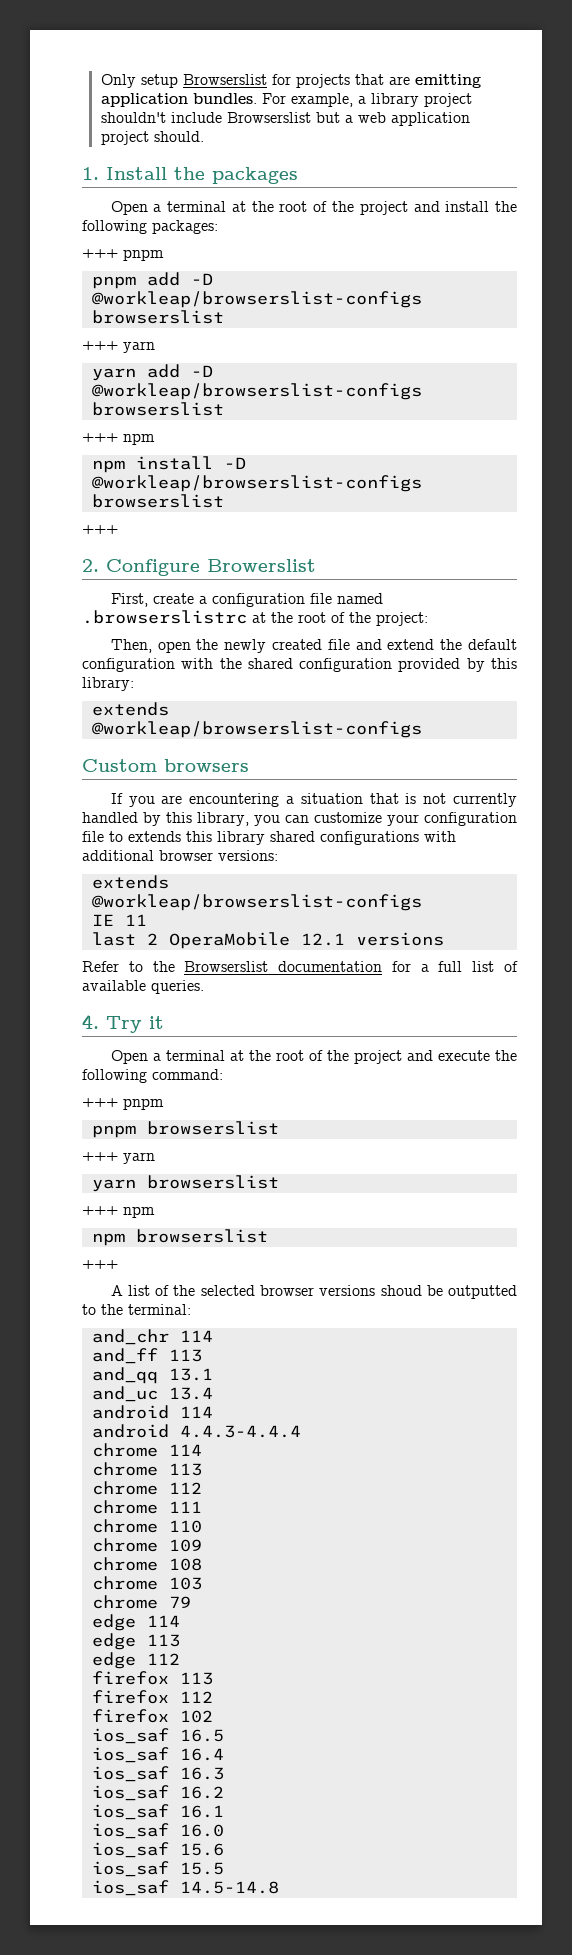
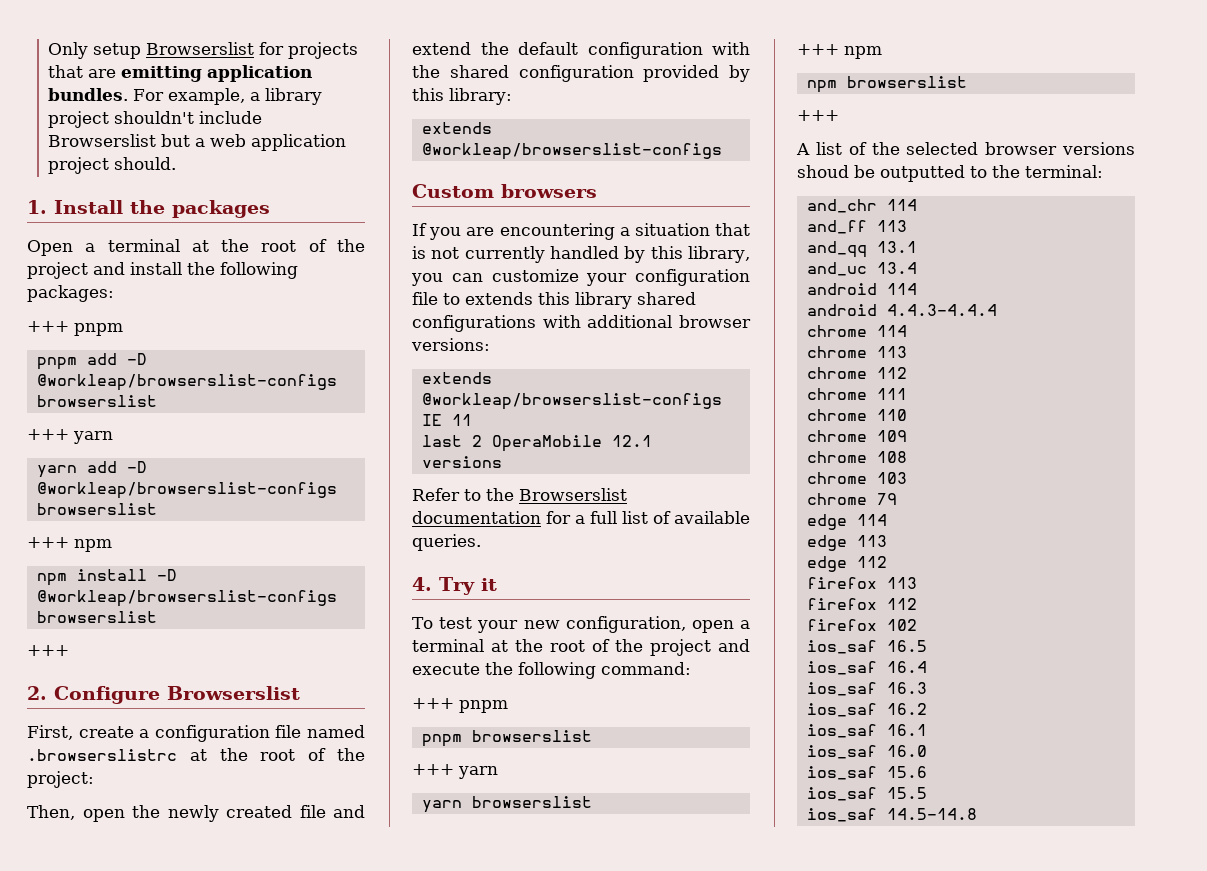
- 2. Configure Browerslist
+ 2. Configure Browserslist
- Open a terminal at the root of the project and execute the following command:
+ To test your new configuration, open a terminal at the root of the project and execute the following command:

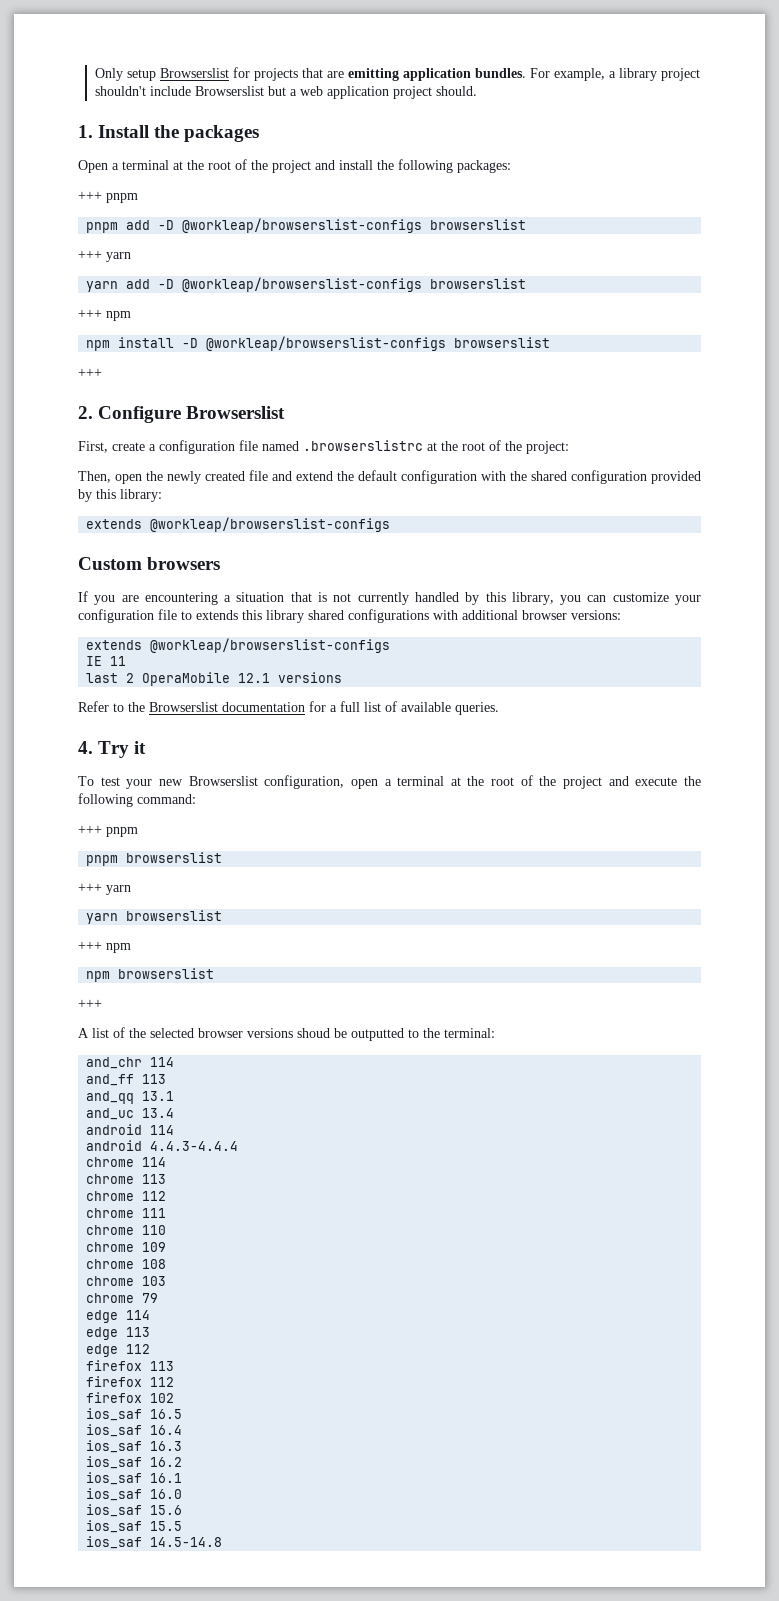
- To test your new configuration, open a terminal at the root of the project and execute the following command:
+ To test your new Browserslist configuration, open a terminal at the root of the project and execute the following command:

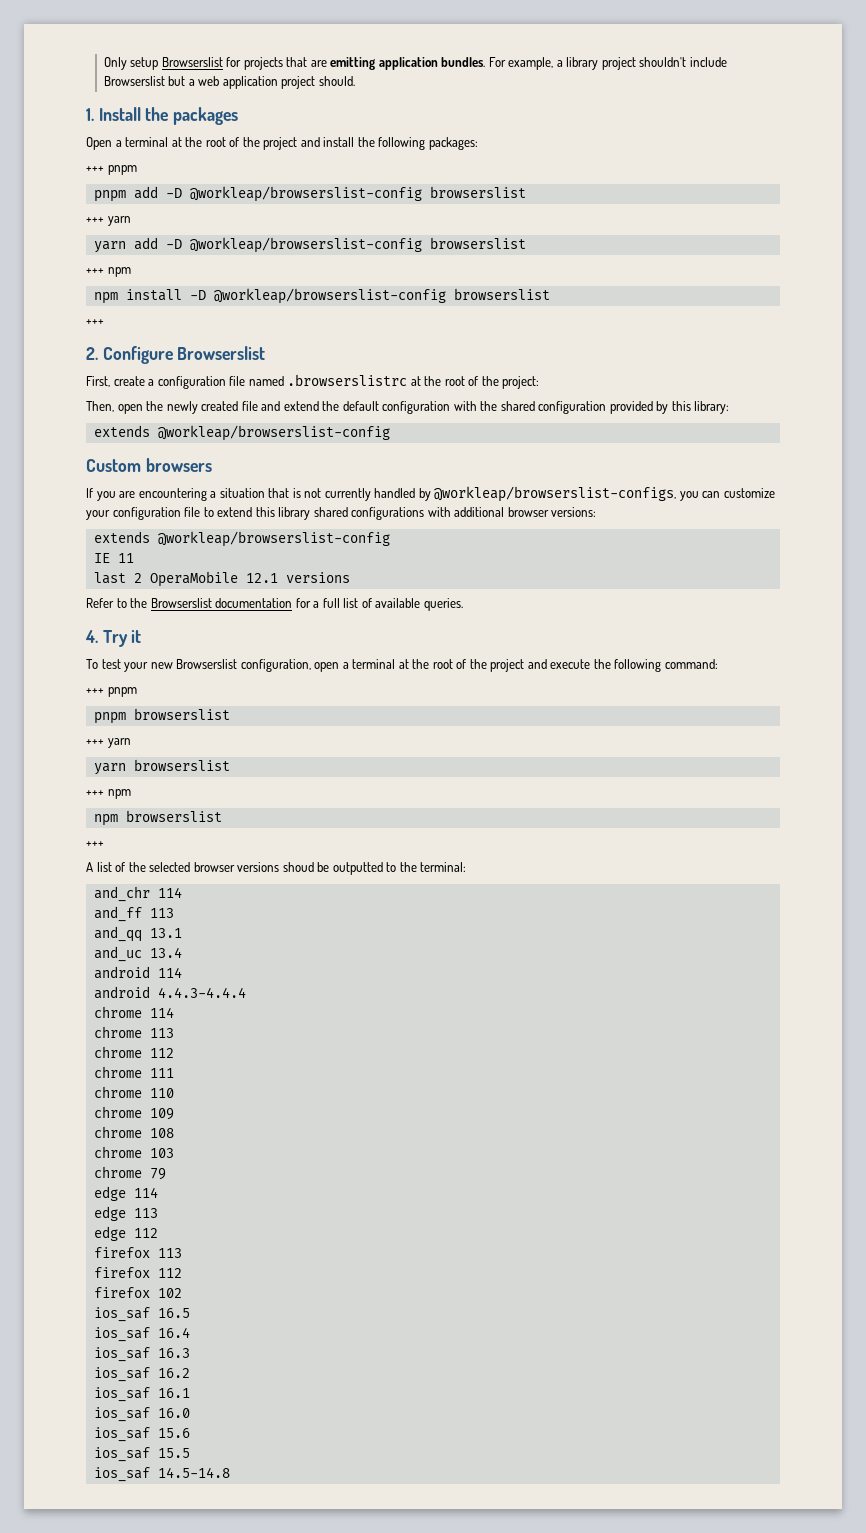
- pnpm add -D @workleap/browserslist-configs browserslist
+ pnpm add -D @workleap/browserslist-config browserslist
- yarn add -D @workleap/browserslist-configs browserslist
+ yarn add -D @workleap/browserslist-config browserslist
- npm install -D @workleap/browserslist-configs browserslist
+ npm install -D @workleap/browserslist-config browserslist
  Then, open the newly created file and extend the default configuration with the shared configuration provided by this library:
- extends @workleap/browserslist-configs
+ extends @workleap/browserslist-config
- If you are encountering a situation that is not currently handled by this library, you can customize your configuration file to extends this library shared configurations with additional browser versions:
- extends @workleap/browserslist-configs
+ If you are encountering a situation that is not currently handled by @workleap/browserslist-configs, you can customize your configuration file to extend this library shared configurations with additional browser versions:
+ extends @workleap/browserslist-config

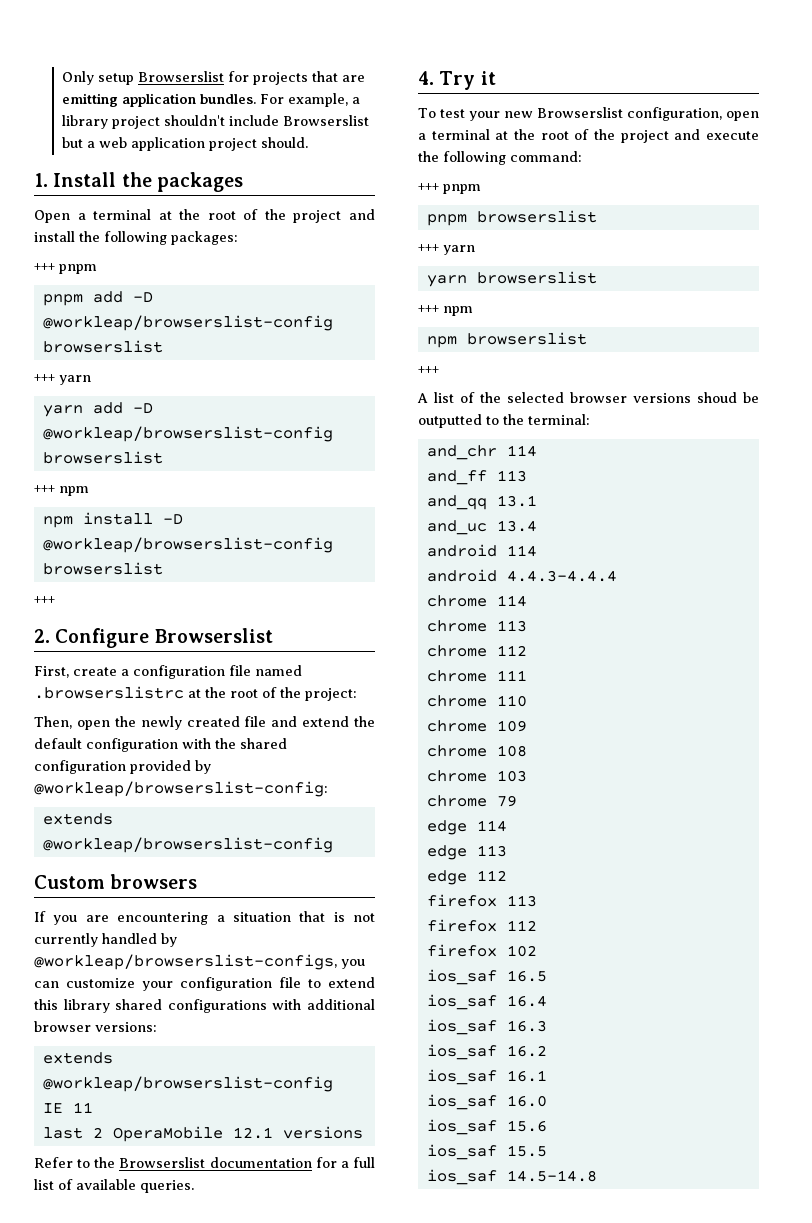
- Then, open the newly created file and extend the default configuration with the shared configuration provided by this library:
+ Then, open the newly created file and extend the default configuration with the shared configuration provided by @workleap/browserslist-config:

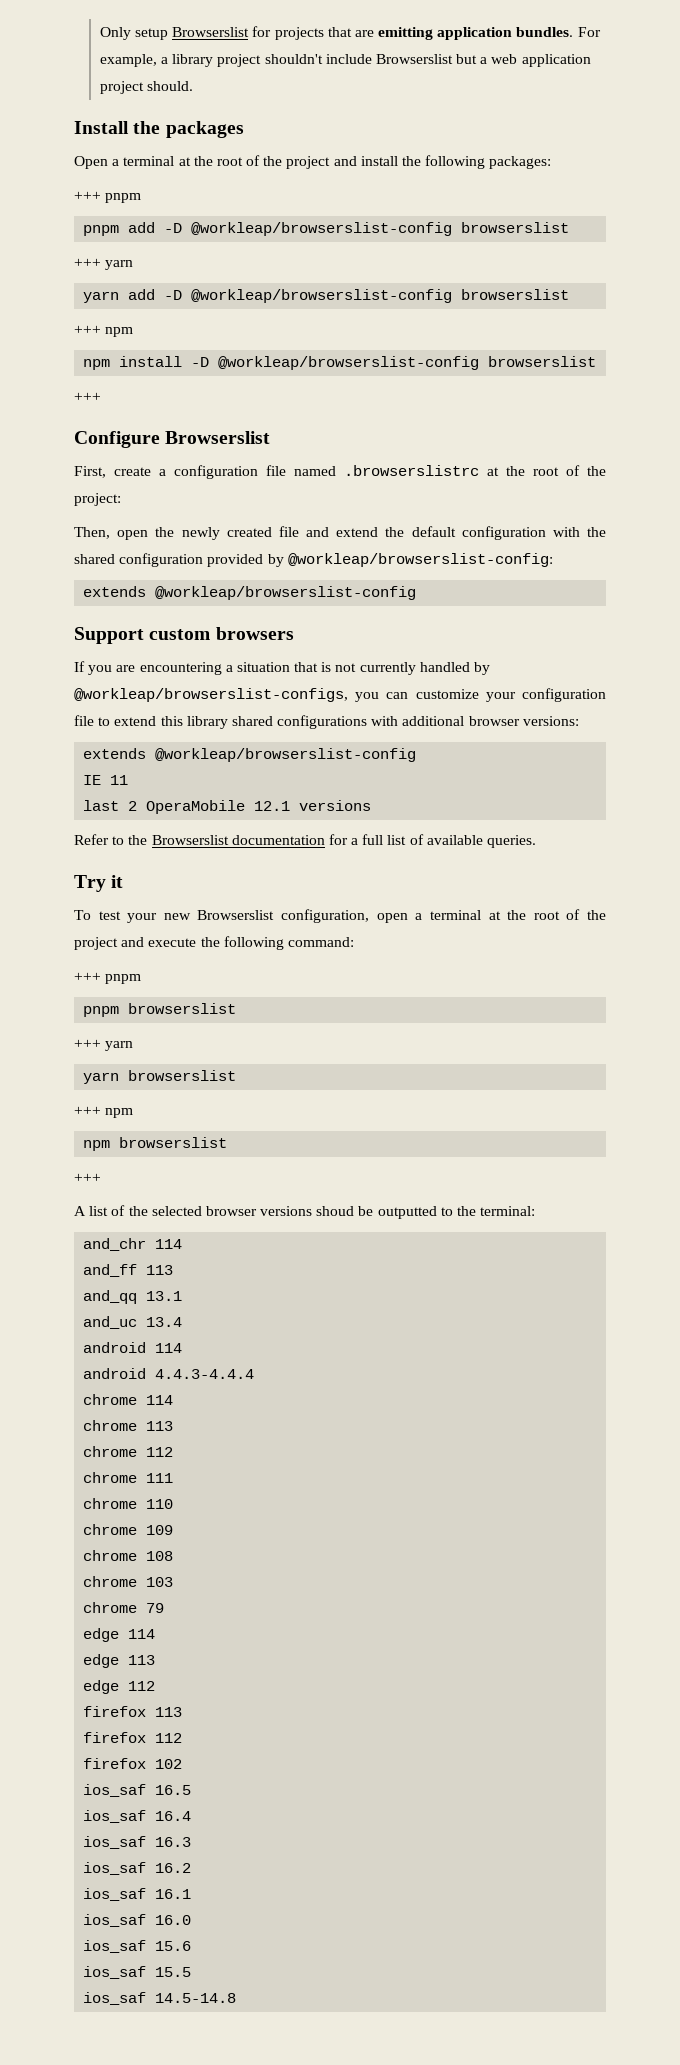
- 1. Install the packages
+ Install the packages
- 2. Configure Browserslist
+ Configure Browserslist
- Custom browsers
+ Support custom browsers
- 4. Try it
+ Try it

